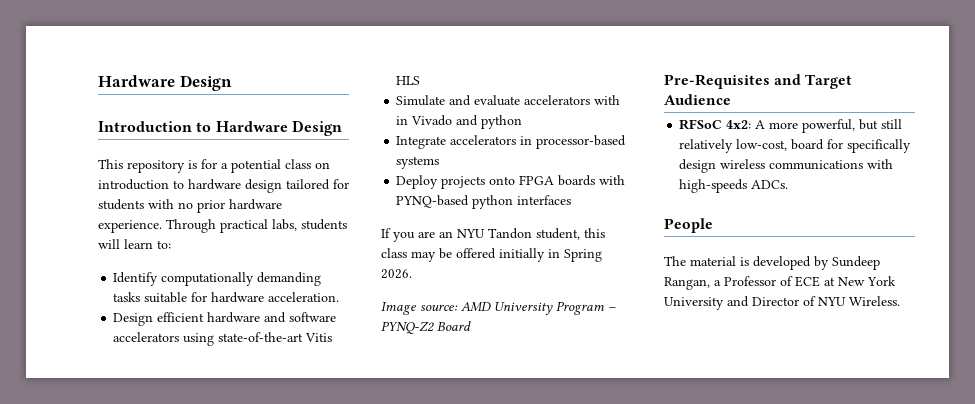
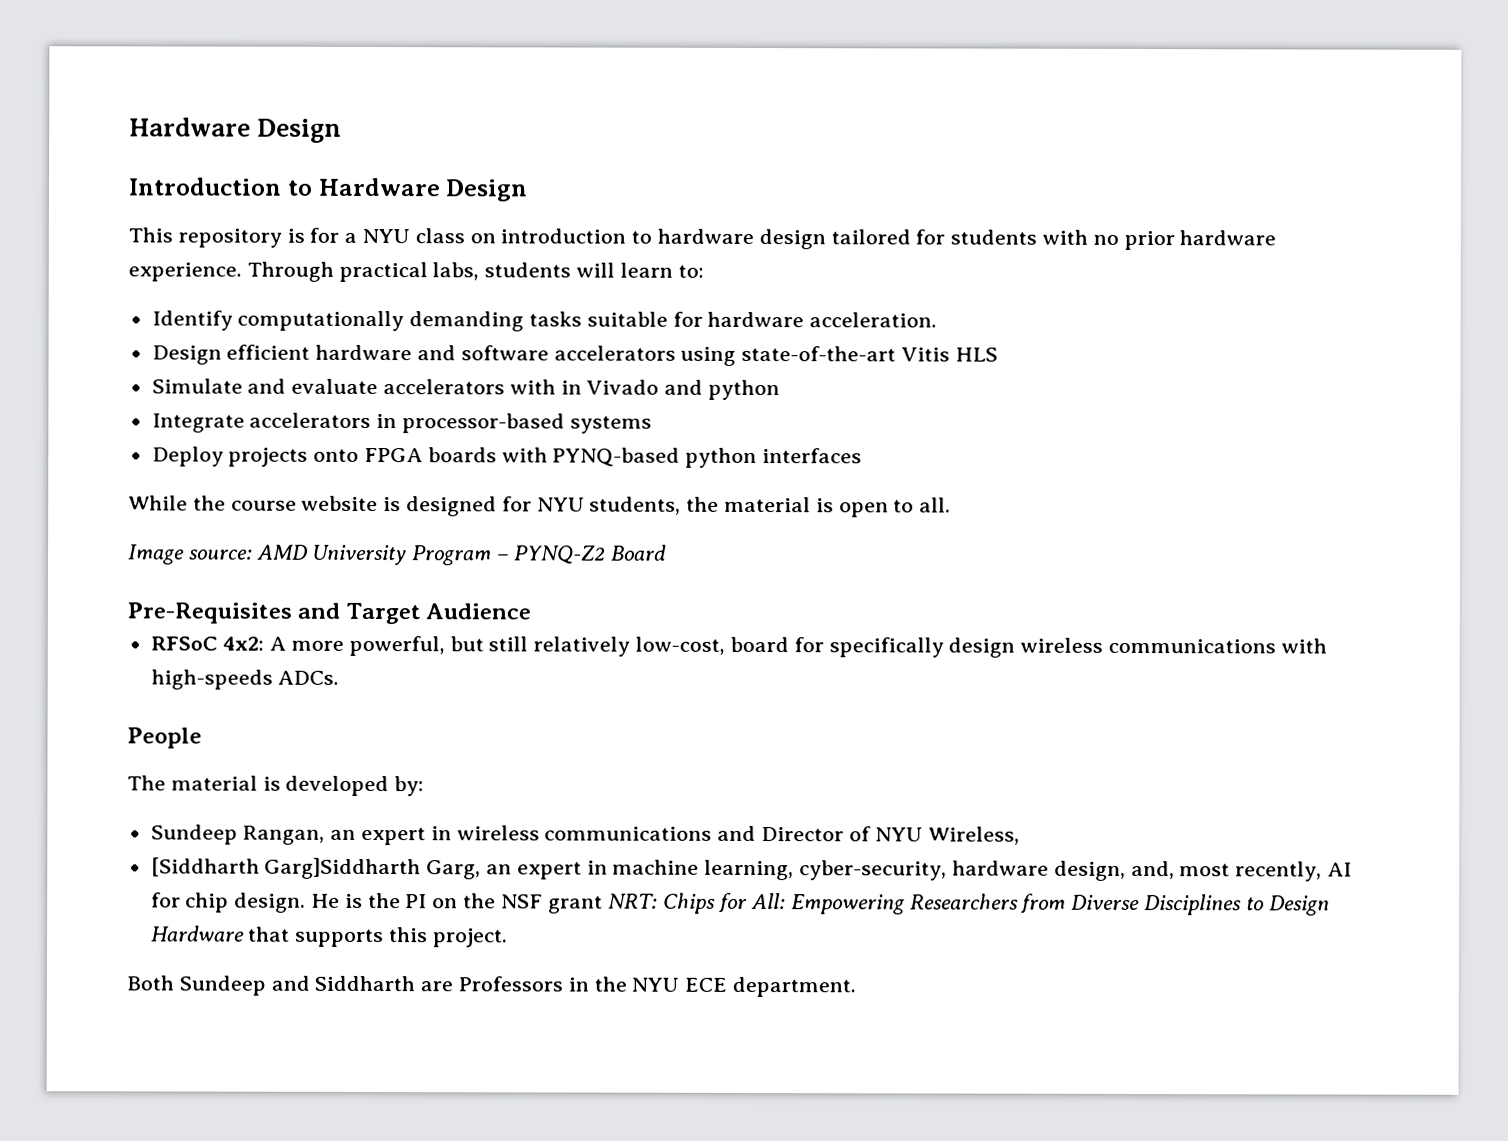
- This repository is for a potential class on introduction to hardware design tailored for students with no prior hardware experience.
+ This repository is for a NYU class on introduction to hardware design tailored for students with no prior hardware experience.
- If you are an NYU Tandon student, this class may be offered initially in Spring 2026.
+ While the course website is designed for NYU students, the material is open to all.
- The material is developed by Sundeep Rangan, a Professor of ECE at New York University and Director of NYU Wireless.
+ The material is developed by:
+ Sundeep Rangan, an expert in wireless communications and Director of NYU Wireless,
+ [Siddharth Garg]Siddharth Garg, an expert in machine learning, cyber-security, hardware design, and, most recently, AI for chip design. He is the PI on the NSF grant NRT: Chips for All: Empowering Researchers from Diverse Disciplines to Design Hardware that supports this project.
+ Both Sundeep and Siddharth are Professors in the NYU ECE department.

